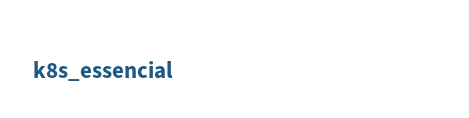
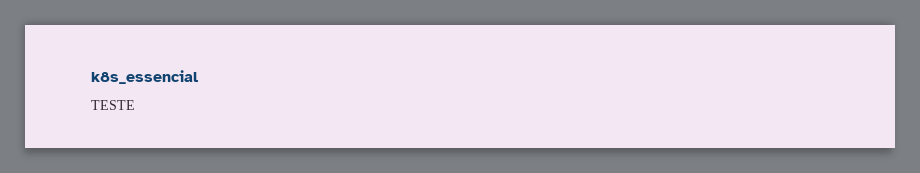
+ TESTE

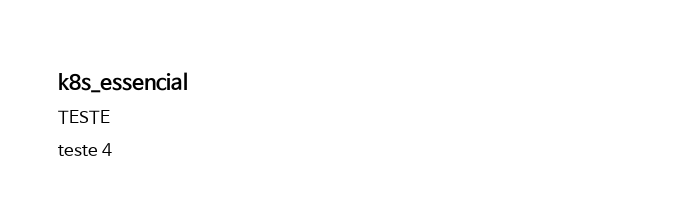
+ teste 4

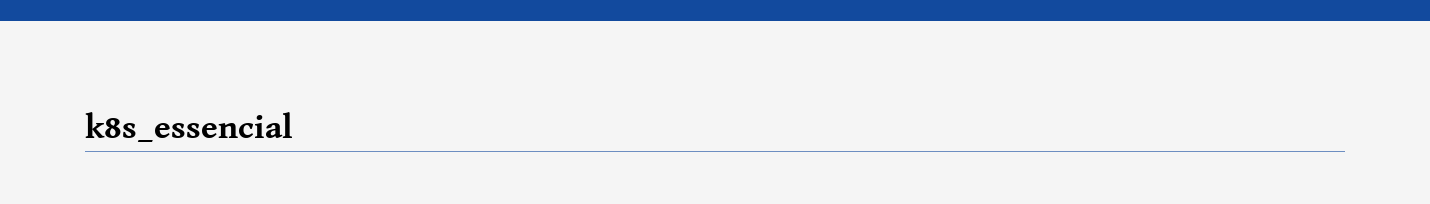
- TESTE
- teste 4

